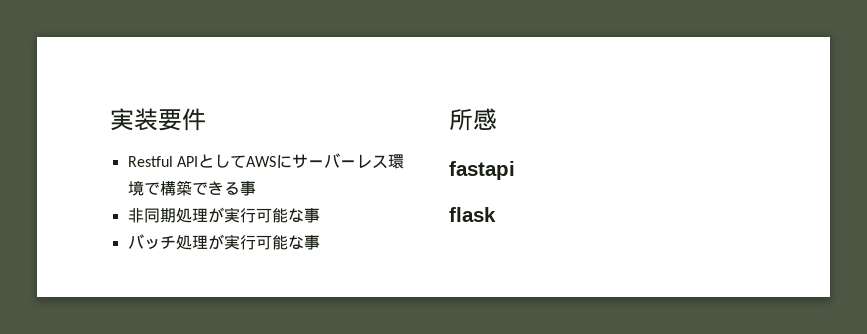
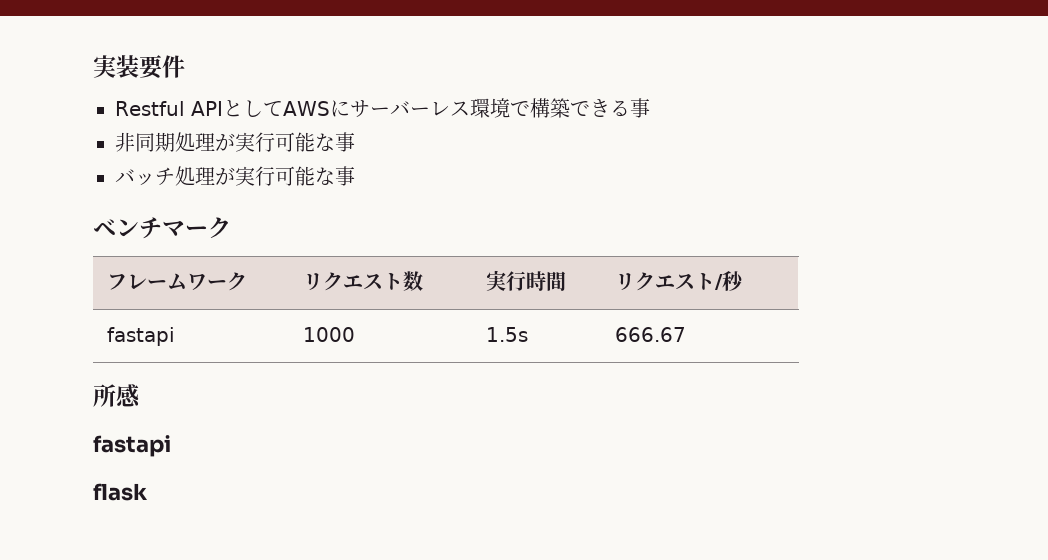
+ ベンチマーク
+ フレームワーク | リクエスト数 | 実行時間 | リクエスト/秒
+ fastapi | 1000 | 1.5s | 666.67

